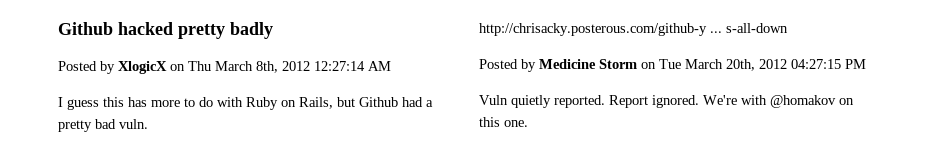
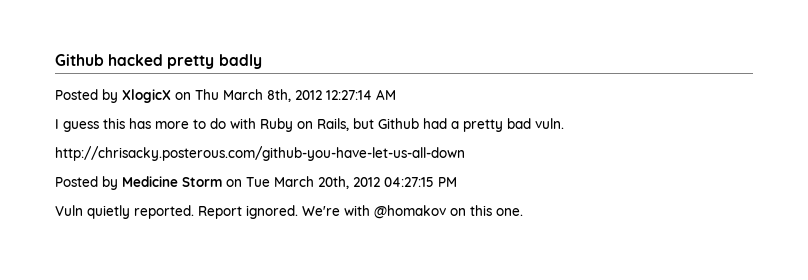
- http://chrisacky.posterous.com/github-y ... s-all-down
+ http://chrisacky.posterous.com/github-you-have-let-us-all-down

